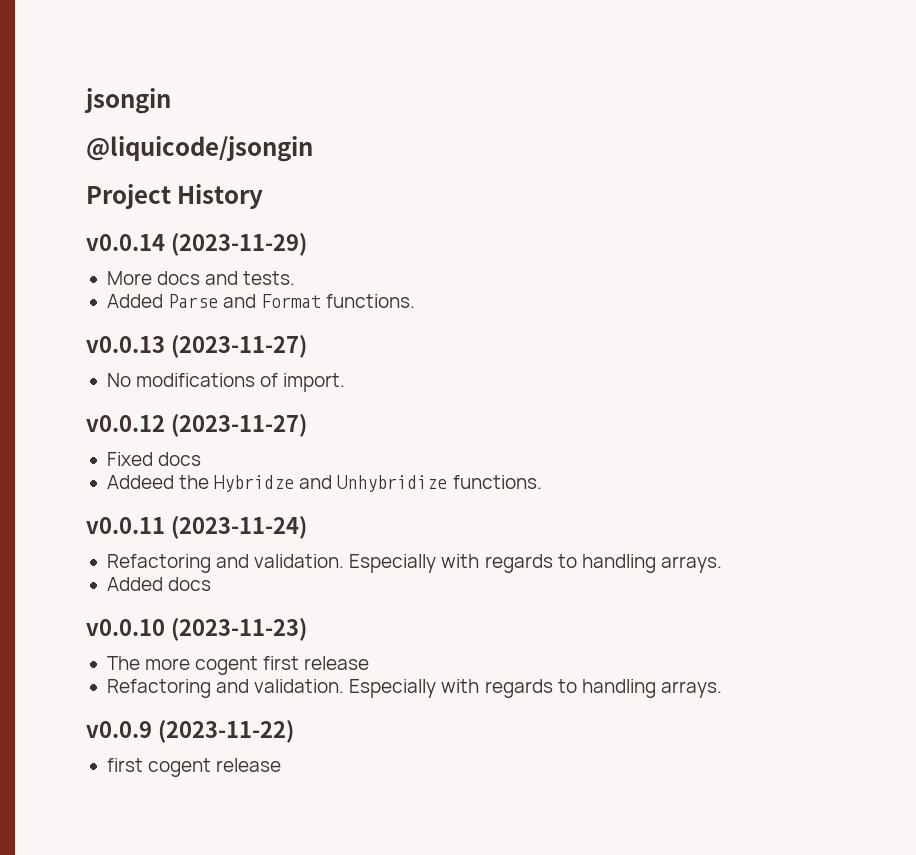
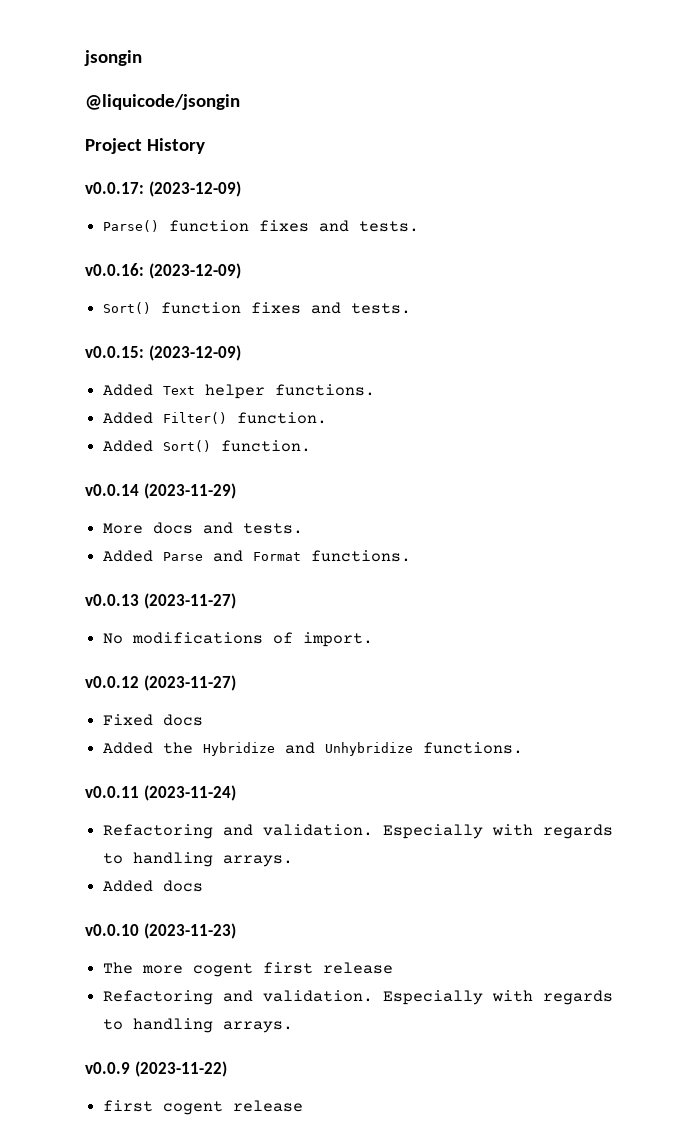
+ v0.0.17: (2023-12-09)
+ Parse() function fixes and tests.
+ v0.0.16: (2023-12-09)
+ Sort() function fixes and tests.
+ v0.0.15: (2023-12-09)
+ Added Text helper functions.
+ Added Filter() function.
+ Added Sort() function.
- Addeed the Hybridze and Unhybridize functions.
+ Added the Hybridize and Unhybridize functions.

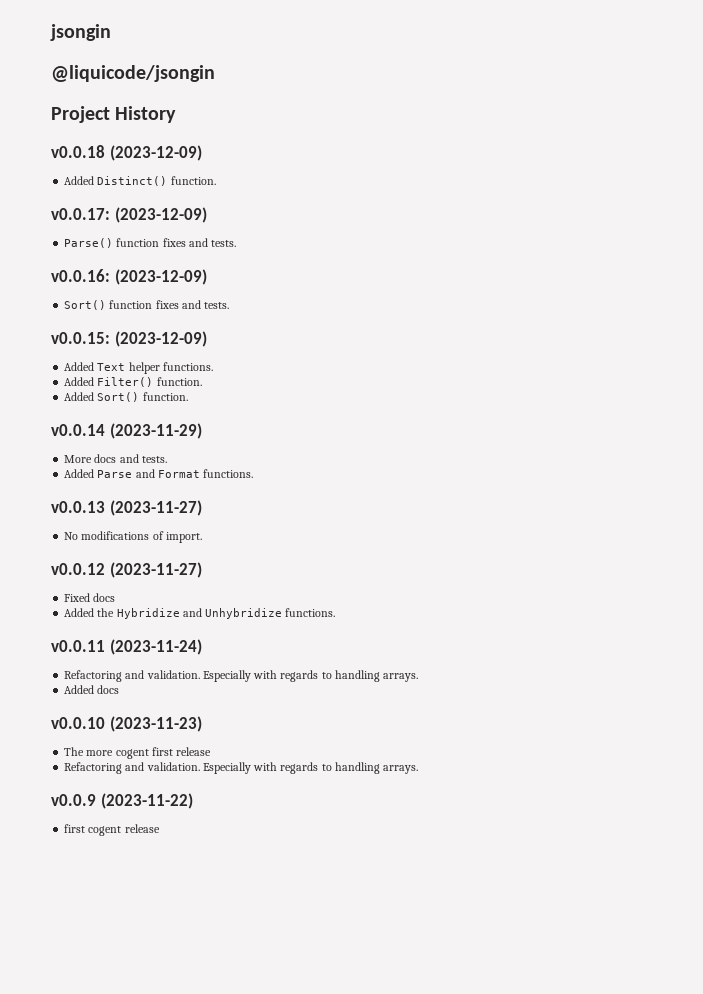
+ v0.0.18 (2023-12-09)
+ Added Distinct() function.

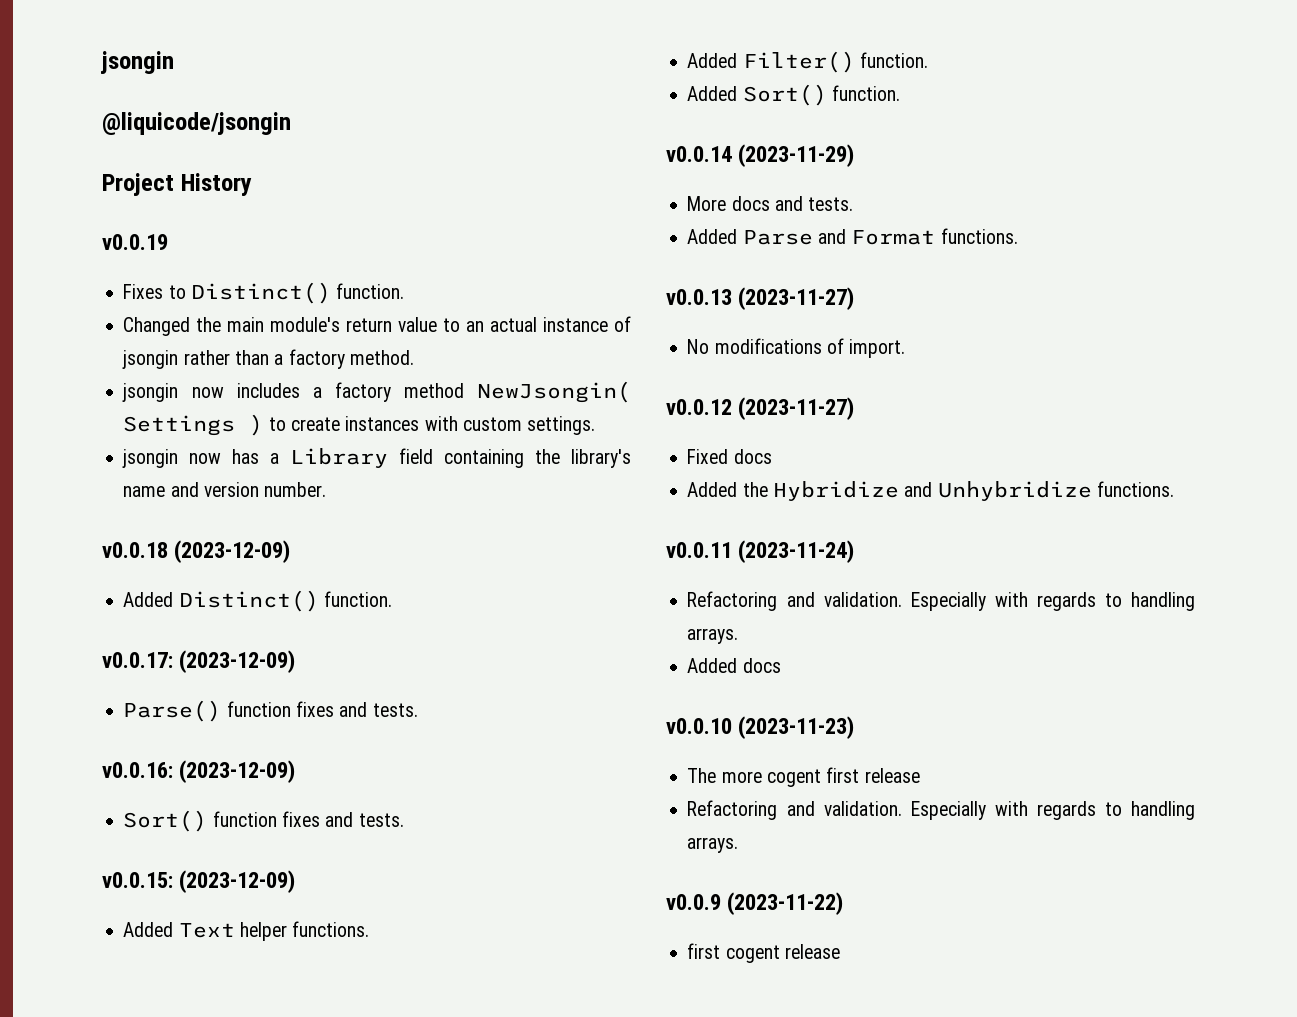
+ v0.0.19
+ Fixes to Distinct() function.
+ Changed the main module's return value to an actual instance of jsongin rather than a factory method.
+ jsongin now includes a factory method NewJsongin( Settings ) to create instances with custom settings.
+ jsongin now has a Library field containing the library's name and version number.

